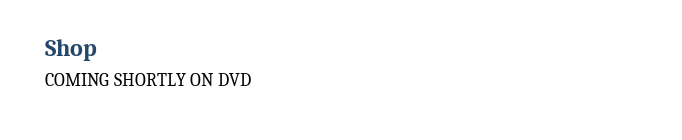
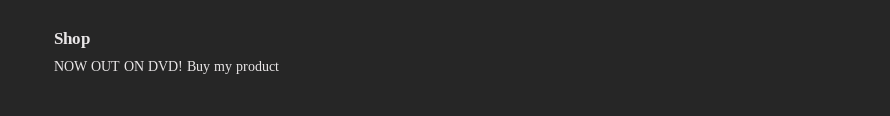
- COMING SHORTLY ON DVD
+ NOW OUT ON DVD! Buy my product

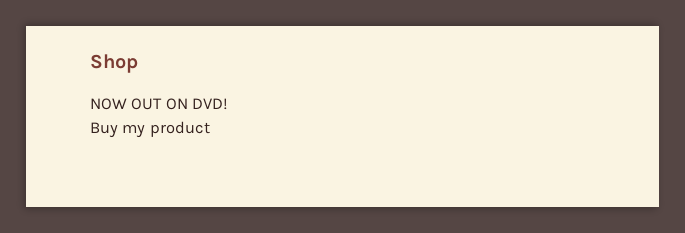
- NOW OUT ON DVD! Buy my product
+ NOW OUT ON DVD!
+ Buy my product

